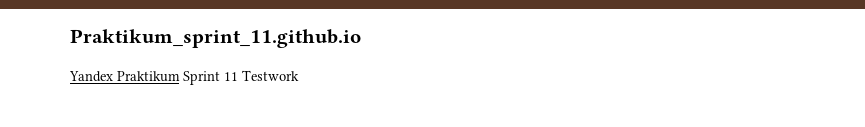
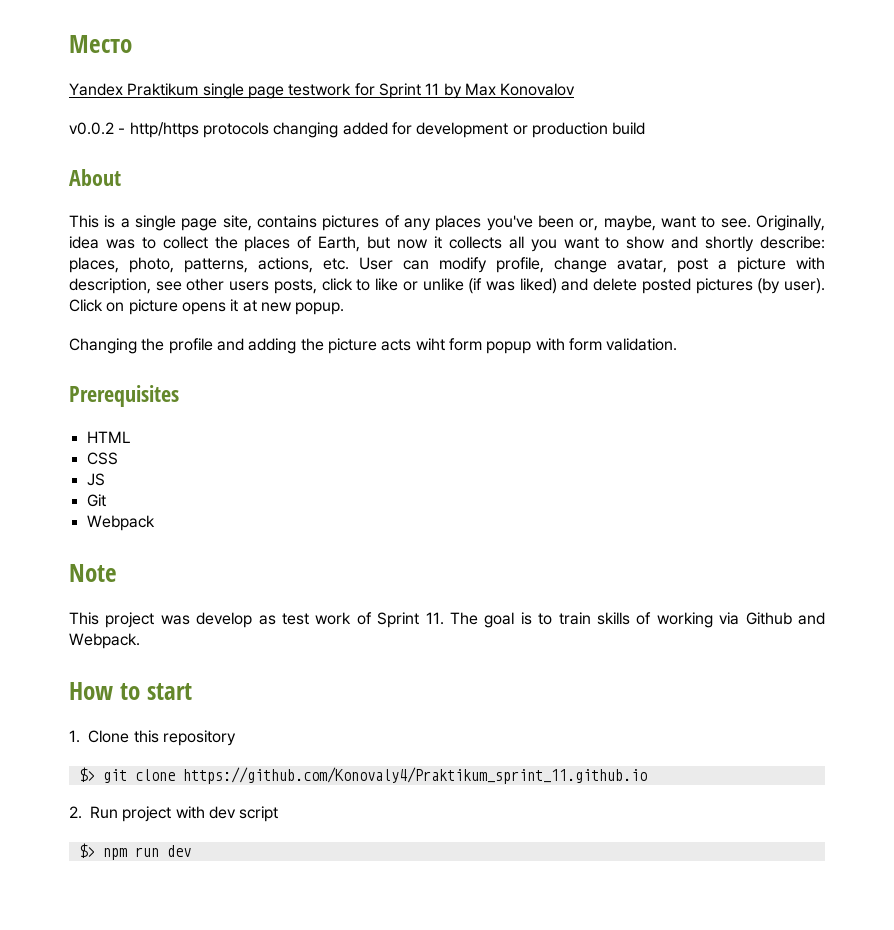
- Praktikum_sprint_11.github.io
+ Место
- Yandex Praktikum Sprint 11 Testwork
+ Yandex Praktikum single page testwork for Sprint 11 by Max Konovalov
+ v0.0.2 - http/https protocols changing added for development or production build
+ About
+ This is a single page site, contains pictures of any places you've been or, maybe, want to see. Originally, idea was to collect the places of Earth, but now it collects all you want to show and shortly describe: places, photo, patterns, actions, etc. User can modify profile, change avatar, post a picture with description, see other users posts, click to like or unlike (if was liked) and delete posted pictures (by user). Click on picture opens it at new popup.
+ Changing the profile and adding the picture acts wiht form popup with form validation.
+ Prerequisites
+ HTML
+ CSS
+ JS
+ Git
+ Webpack
+ Note
+ This project was develop as test work of Sprint 11. The goal is to train skills of working via Github and Webpack.
+ How to start
+ 1. Clone this repository
+ $> git clone https://github.com/Konovaly4/Praktikum_sprint_11.github.io
+ 2. Run project with dev script
+ $> npm run dev

